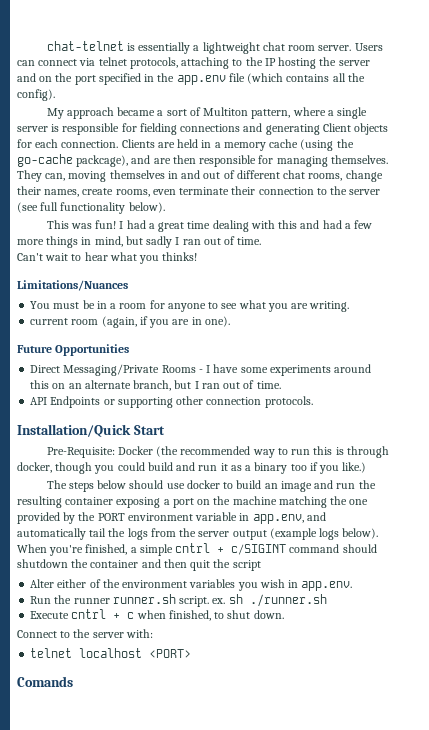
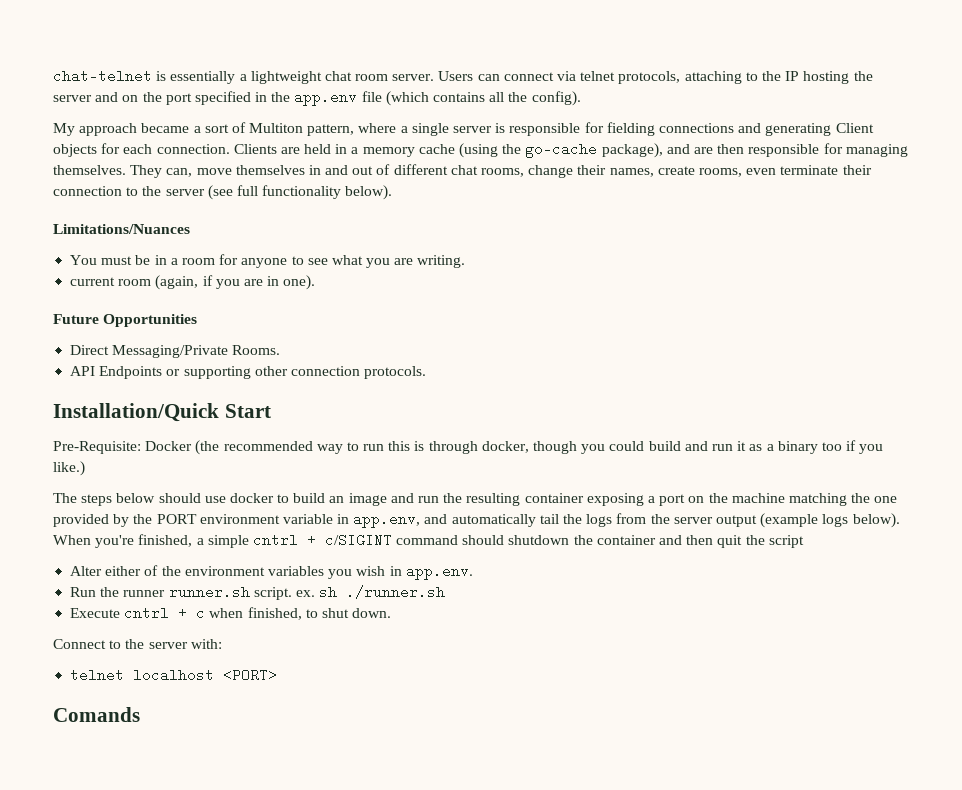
- Clients are held in a memory cache (using the go-cache packcage), and are then responsible for managing themselves.
+ Clients are held in a memory cache (using the go-cache package), and are then responsible for managing themselves.
- They can, moving themselves in and out of different chat rooms, change their names, create rooms, even terminate their connection to the server (see full functionality below).
+ They can, move themselves in and out of different chat rooms, change their names, create rooms, even terminate their connection to the server (see full functionality below).
- This was fun! I had a great time dealing with this and had a few more things in mind, but sadly I ran out of time.
- Can't wait to hear what you thinks!
- Direct Messaging/Private Rooms - I have some experiments around this on an alternate branch, but I ran out of time.
+ Direct Messaging/Private Rooms.

